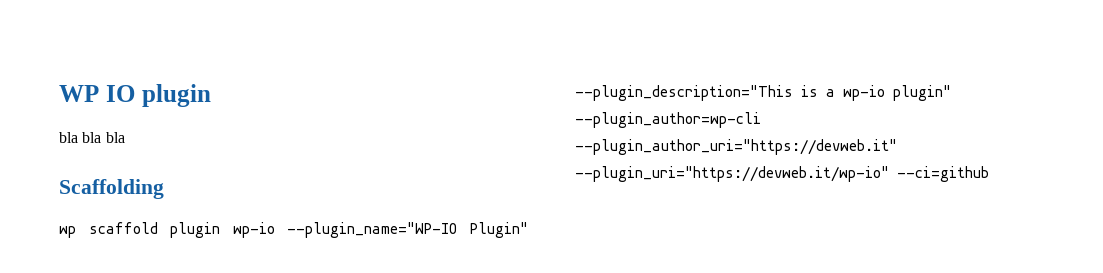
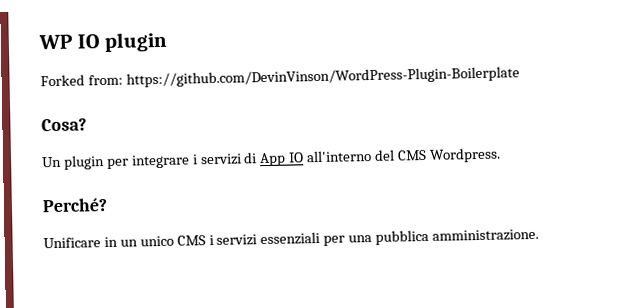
- bla bla bla
- Scaffolding
- wp scaffold plugin wp-io --plugin_name="WP-IO Plugin" --plugin_description="This is a wp-io plugin" --plugin_author=wp-cli --plugin_author_uri="https://devweb.it" --plugin_uri="https://devweb.it/wp-io" --ci=github
+ Forked from: https://github.com/DevinVinson/WordPress-Plugin-Boilerplate
+ Cosa?
+ Un plugin per integrare i servizi di App IO all'interno del CMS Wordpress.
+ Perché?
+ Unificare in un unico CMS i servizi essenziali per una pubblica amministrazione.

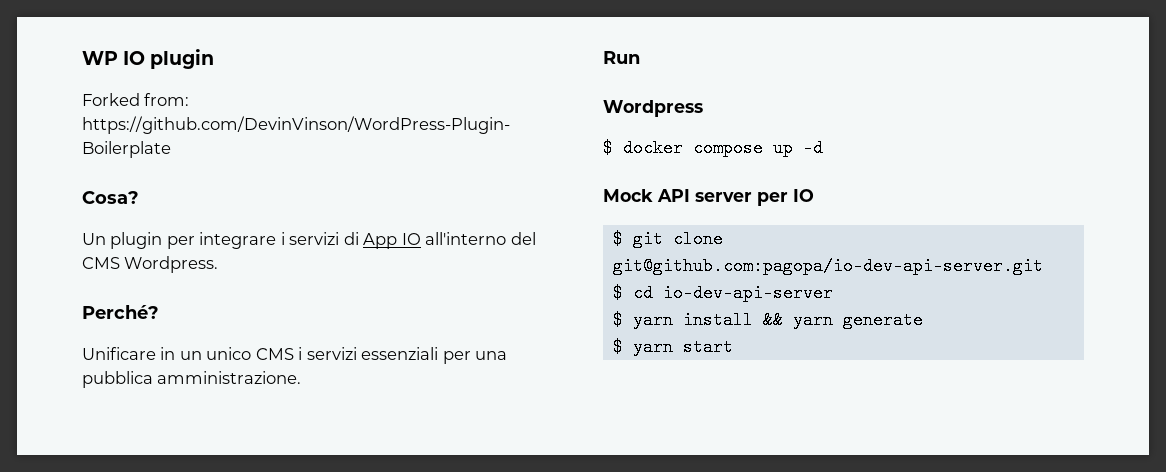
+ Run
+ Wordpress
+ $ docker compose up -d
+ Mock API server per IO
+ $ git clone git@github.com:pagopa/io-dev-api-server.git
+ $ cd io-dev-api-server
+ $ yarn install && yarn generate
+ $ yarn start

